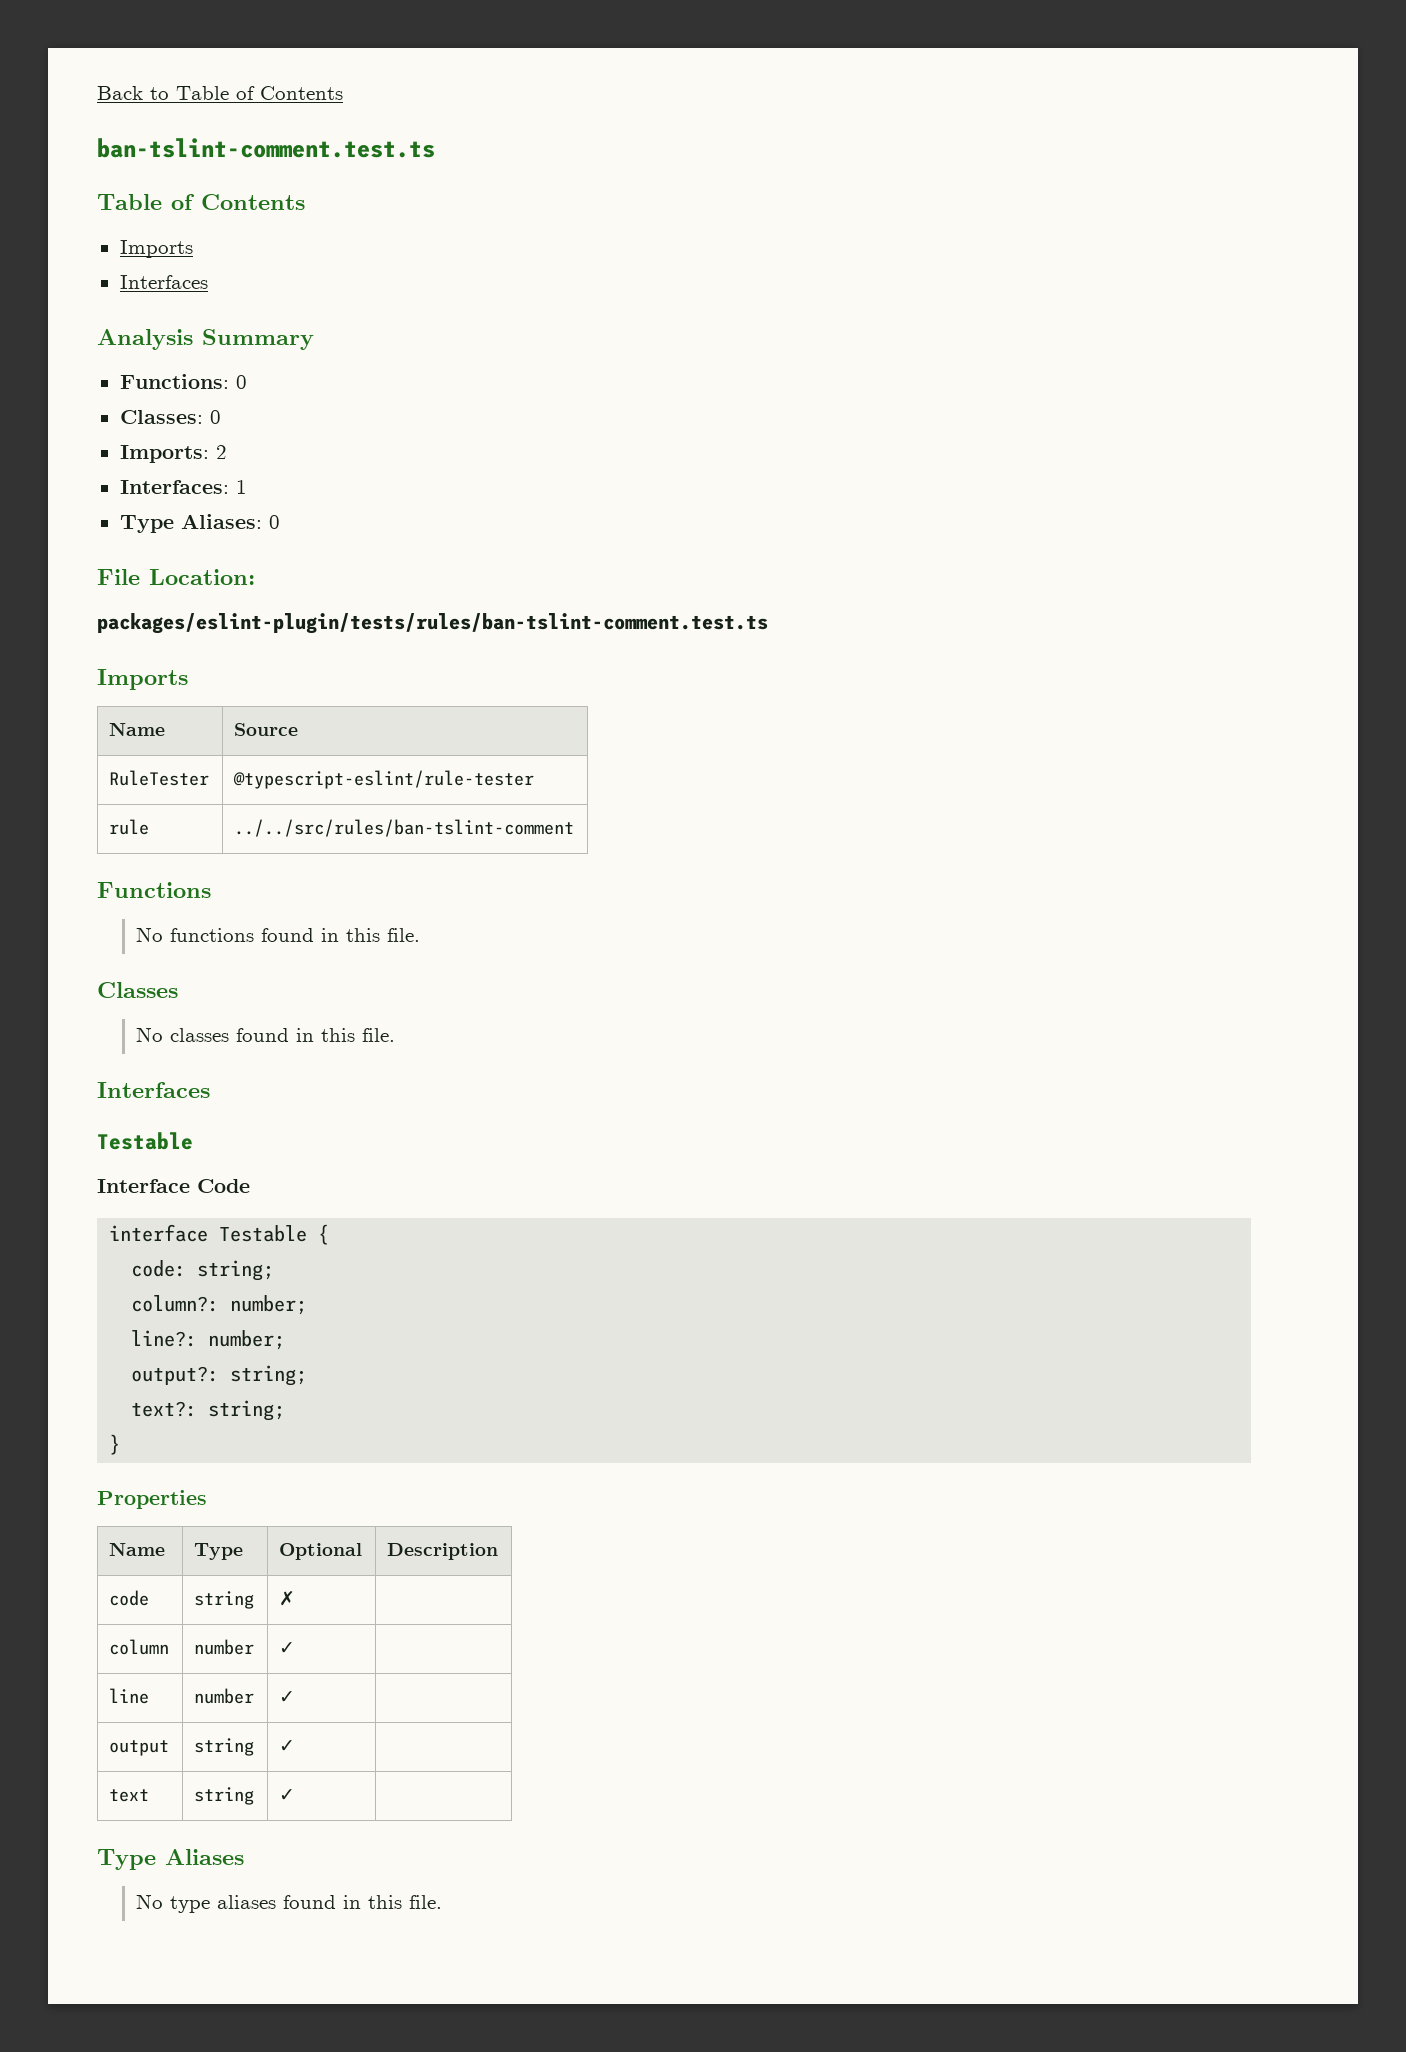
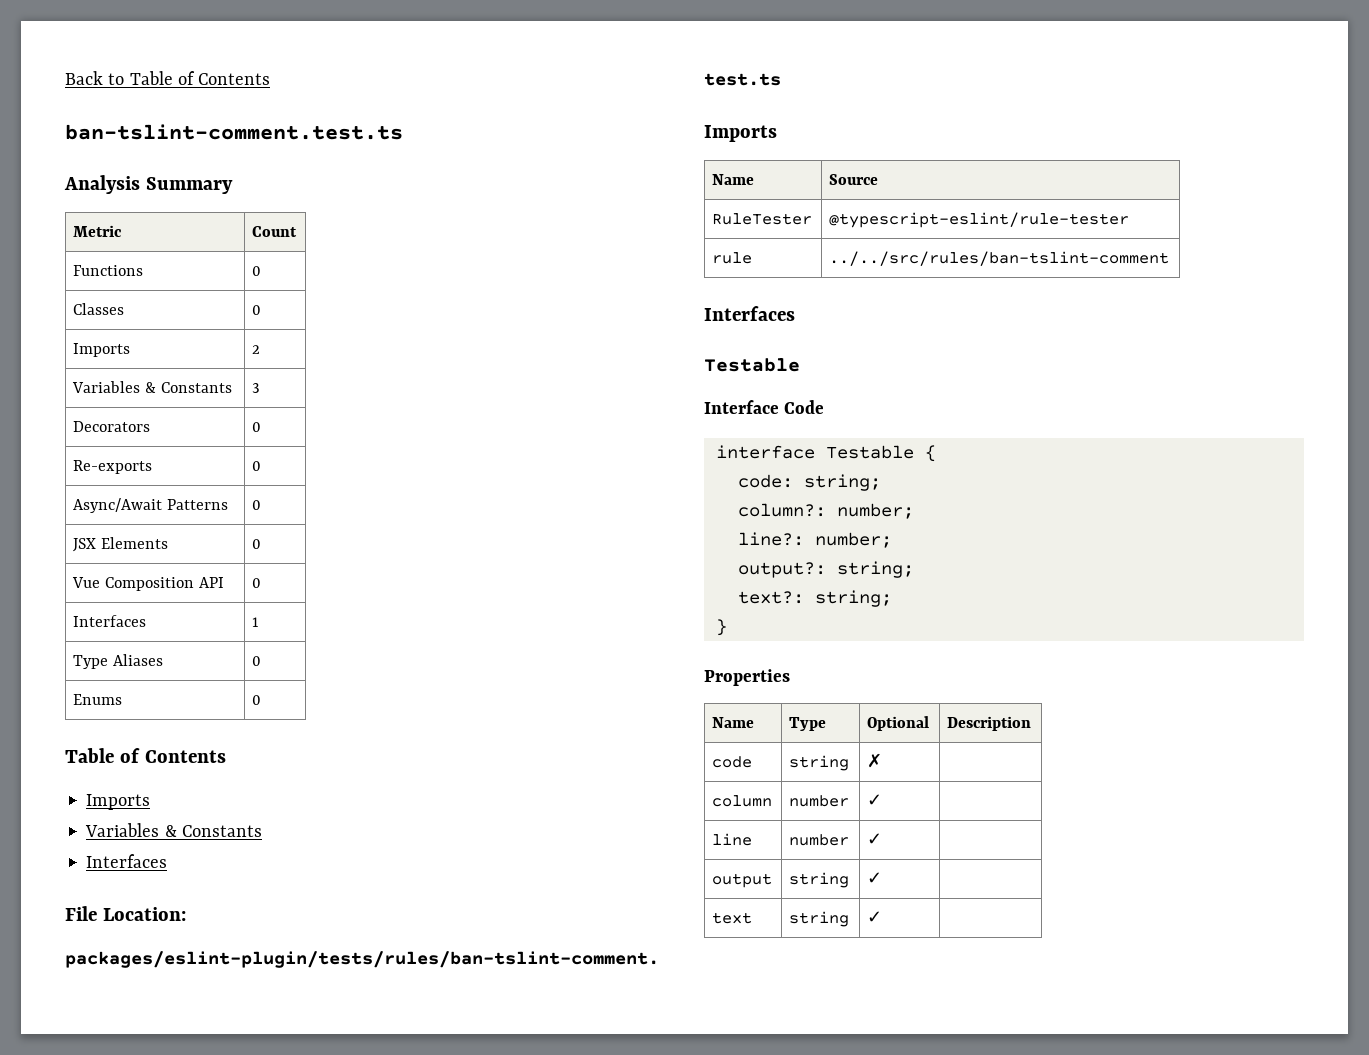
  ban-tslint-comment.test.ts
+ Analysis Summary
+ Metric | Count
+ Functions | 0
+ Classes | 0
+ Imports | 2
+ Variables & Constants | 3
+ Decorators | 0
+ Re-exports | 0
+ Async/Await Patterns | 0
+ JSX Elements | 0
+ Vue Composition API | 0
+ Interfaces | 1
+ Type Aliases | 0
+ Enums | 0
  Table of Contents
  Imports
+ Variables & Constants
  Interfaces
- Analysis Summary
- Functions: 0
- Classes: 0
- Imports: 2
- Interfaces: 1
- Type Aliases: 0
- Functions
- No functions found in this file.
- Classes
- No classes found in this file.
- Type Aliases
- No type aliases found in this file.

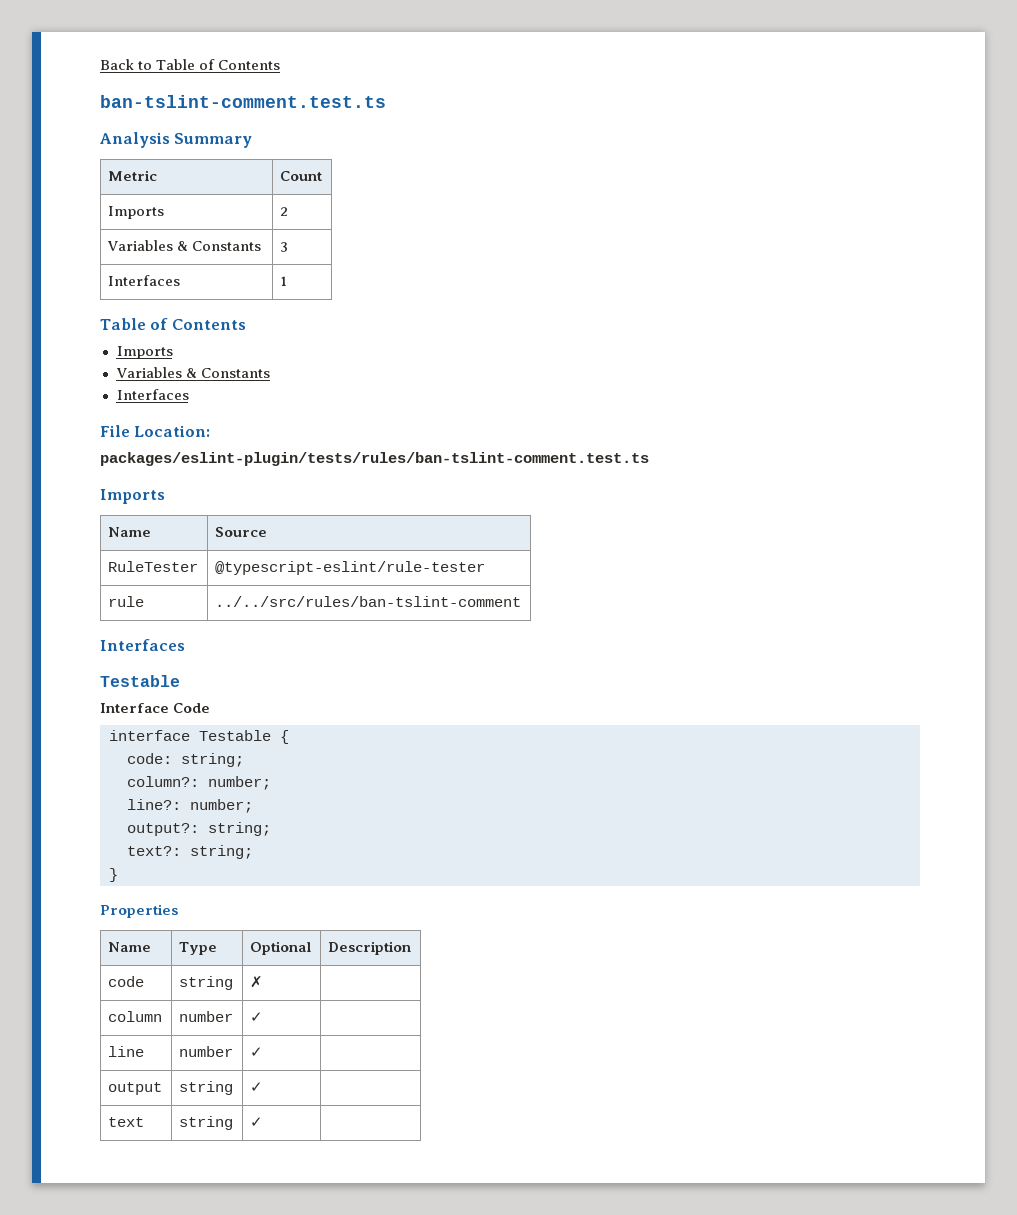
- Functions | 0
- Classes | 0
- Decorators | 0
- Re-exports | 0
- Async/Await Patterns | 0
- JSX Elements | 0
- Vue Composition API | 0
  Interfaces | 1
- Type Aliases | 0
- Enums | 0

